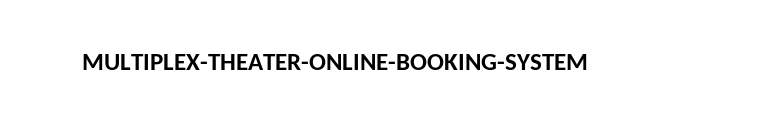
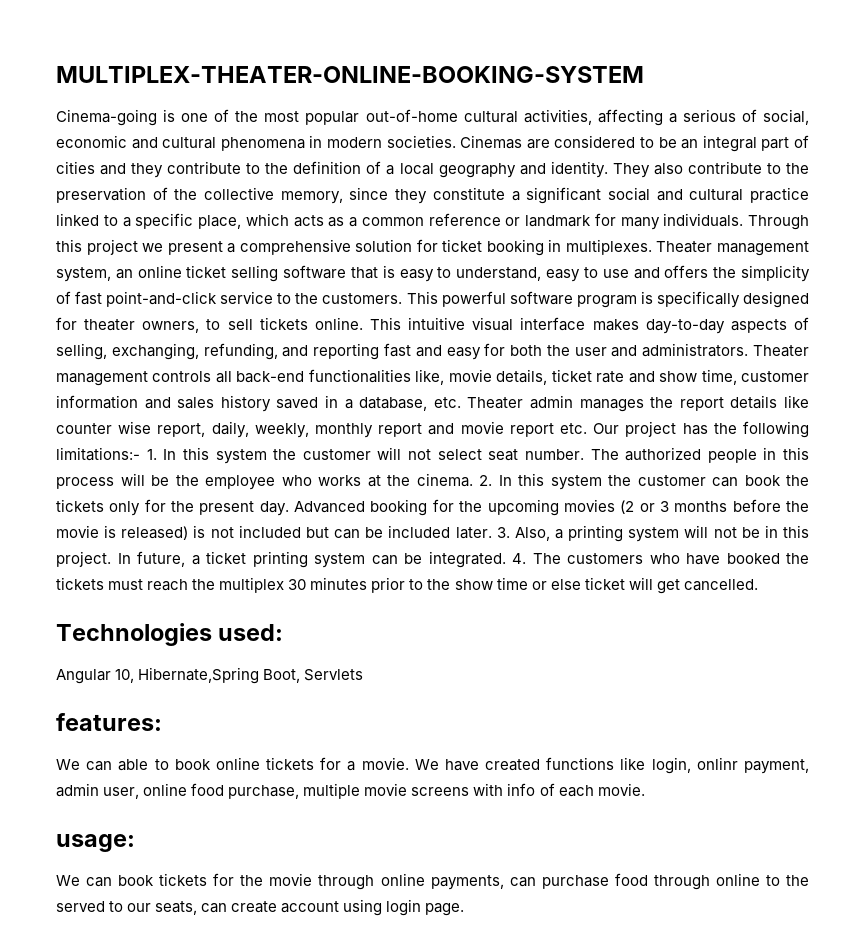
+ Cinema-going is one of the most popular out-of-home cultural activities, affecting a serious of social, economic and cultural phenomena in modern societies. Cinemas are considered to be an integral part of cities and they contribute to the definition of a local geography and identity. They also contribute to the preservation of the collective memory, since they constitute a significant social and cultural practice linked to a specific place, which acts as a common reference or landmark for many individuals. Through this project we present a comprehensive solution for ticket booking in multiplexes. Theater management system, an online ticket selling software that is easy to understand, easy to use and offers the simplicity of fast point-and-click service to the customers. This powerful software program is specifically designed for theater owners, to sell tickets online. This intuitive visual interface makes day-to-day aspects of selling, exchanging, refunding, and reporting fast and easy for both the user and administrators. Theater management controls all back-end functionalities like, movie details, ticket rate and show time, customer information and sales history saved in a database, etc. Theater admin manages the report details like counter wise report, daily, weekly, monthly report and movie report etc. Our project has the following limitations:- 1. In this system the customer will not select seat number. The authorized people in this process will be the employee who works at the cinema. 2. In this system the customer can book the tickets only for the present day. Advanced booking for the upcoming movies (2 or 3 months before the movie is released) is not included but can be included later. 3. Also, a printing system will not be in this project. In future, a ticket printing system can be integrated. 4. The customers who have booked the tickets must reach the multiplex 30 minutes prior to the show time or else ticket will get cancelled.
+ Technologies used:
+ Angular 10, Hibernate,Spring Boot, Servlets
+ features:
+ We can able to book online tickets for a movie. We have created functions like login, onlinr payment, admin user, online food purchase, multiple movie screens with info of each movie.
+ usage:
+ We can book tickets for the movie through online payments, can purchase food through online to the served to our seats, can create account using login page.

